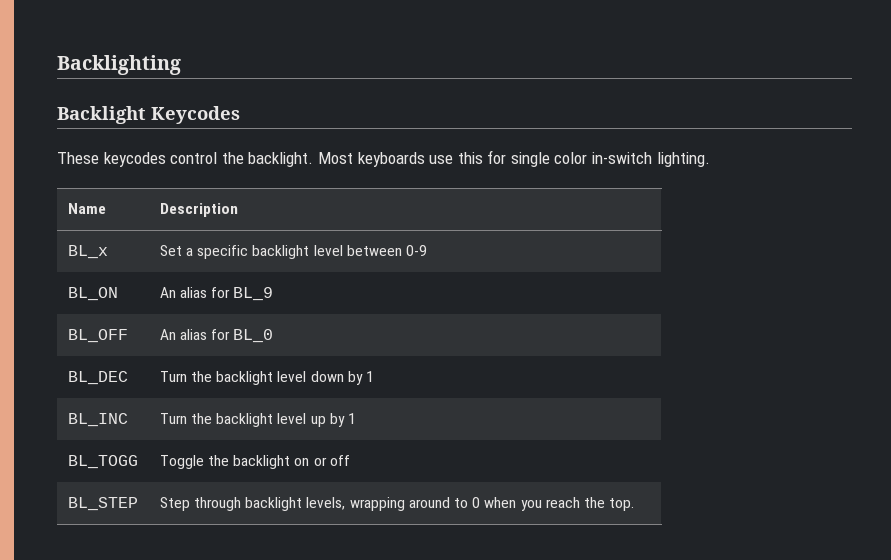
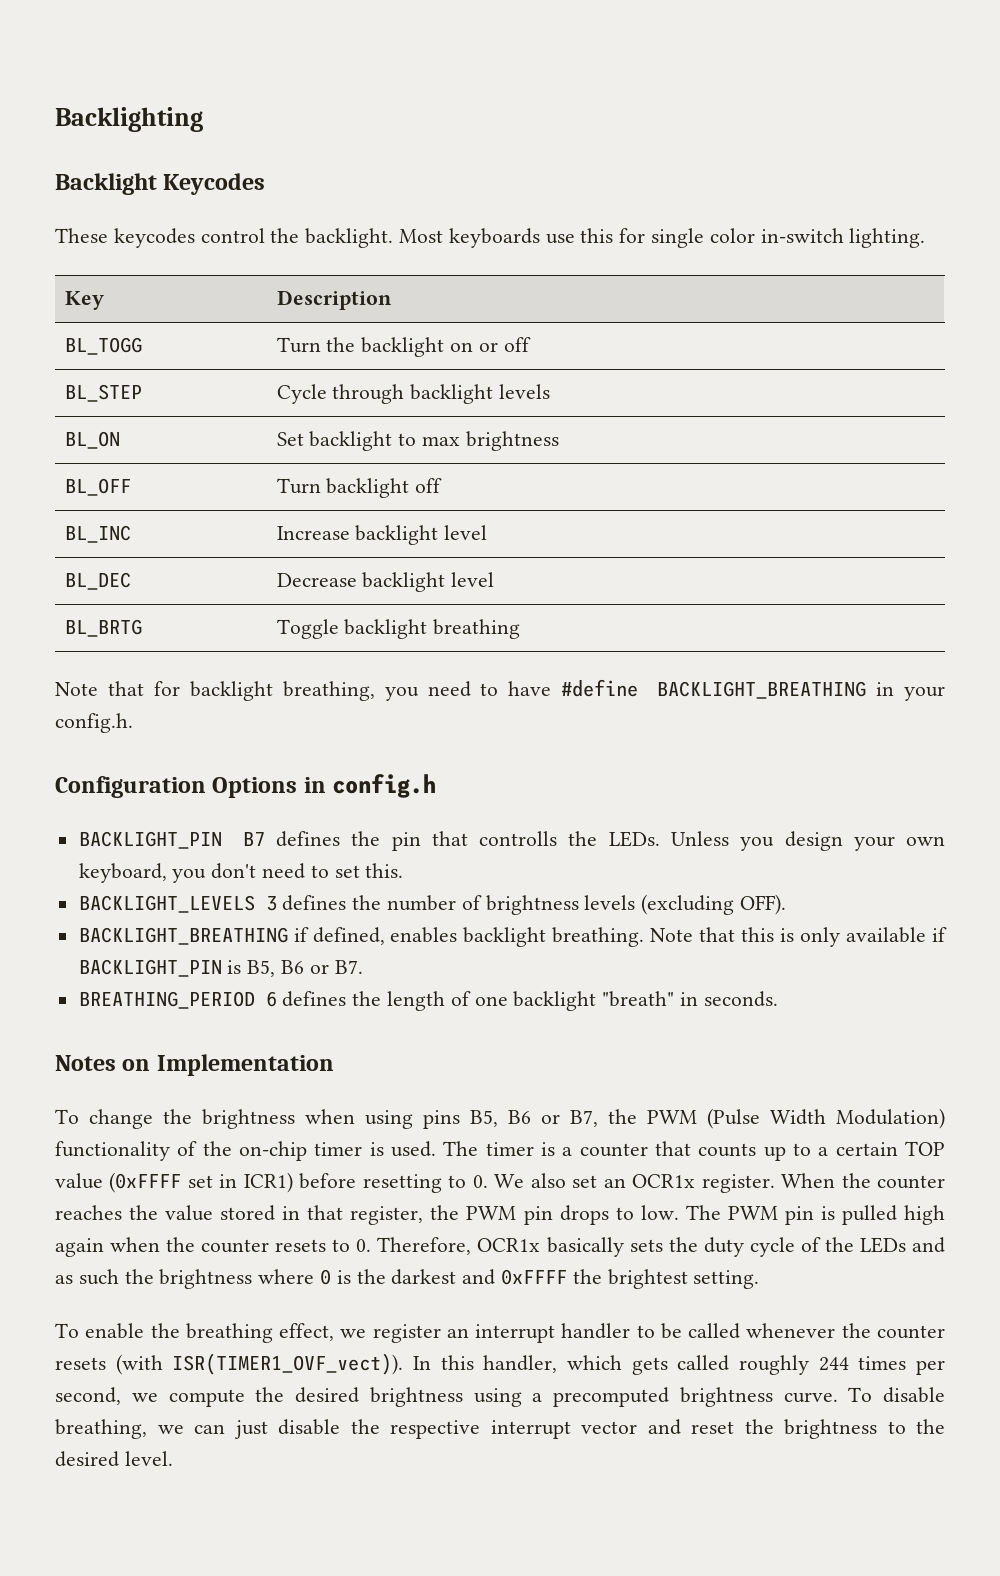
- Name | Description
+ Key | Description
- BL_x | Set a specific backlight level between 0-9
- BL_ON | An alias for BL_9
- BL_OFF | An alias for BL_0
- BL_DEC | Turn the backlight level down by 1
- BL_INC | Turn the backlight level up by 1
- BL_TOGG | Toggle the backlight on or off
+ BL_TOGG | Turn the backlight on or off
- BL_STEP | Step through backlight levels, wrapping around to 0 when you reach the top.
+ BL_STEP | Cycle through backlight levels
+ BL_ON | Set backlight to max brightness
+ BL_OFF | Turn backlight off
+ BL_INC | Increase backlight level
+ BL_DEC | Decrease backlight level
+ BL_BRTG | Toggle backlight breathing
+ Note that for backlight breathing, you need to have #define BACKLIGHT_BREATHING in your config.h.
+ Configuration Options in config.h
+ BACKLIGHT_PIN B7 defines the pin that controlls the LEDs. Unless you design your own keyboard, you don't need to set this.
+ BACKLIGHT_LEVELS 3 defines the number of brightness levels (excluding OFF).
+ BACKLIGHT_BREATHING if defined, enables backlight breathing. Note that this is only available if BACKLIGHT_PIN is B5, B6 or B7.
+ BREATHING_PERIOD 6 defines the length of one backlight "breath" in seconds.
+ Notes on Implementation
+ To change the brightness when using pins B5, B6 or B7, the PWM (Pulse Width Modulation) functionality of the on-chip timer is used. The timer is a counter that counts up to a certain TOP value (0xFFFF set in ICR1) before resetting to 0. We also set an OCR1x register. When the counter reaches the value stored in that register, the PWM pin drops to low. The PWM pin is pulled high again when the counter resets to 0. Therefore, OCR1x basically sets the duty cycle of the LEDs and as such the brightness where 0 is the darkest and 0xFFFF the brightest setting.
+ To enable the breathing effect, we register an interrupt handler to be called whenever the counter resets (with ISR(TIMER1_OVF_vect)). In this handler, which gets called roughly 244 times per second, we compute the desired brightness using a precomputed brightness curve. To disable breathing, we can just disable the respective interrupt vector and reset the brightness to the desired level.

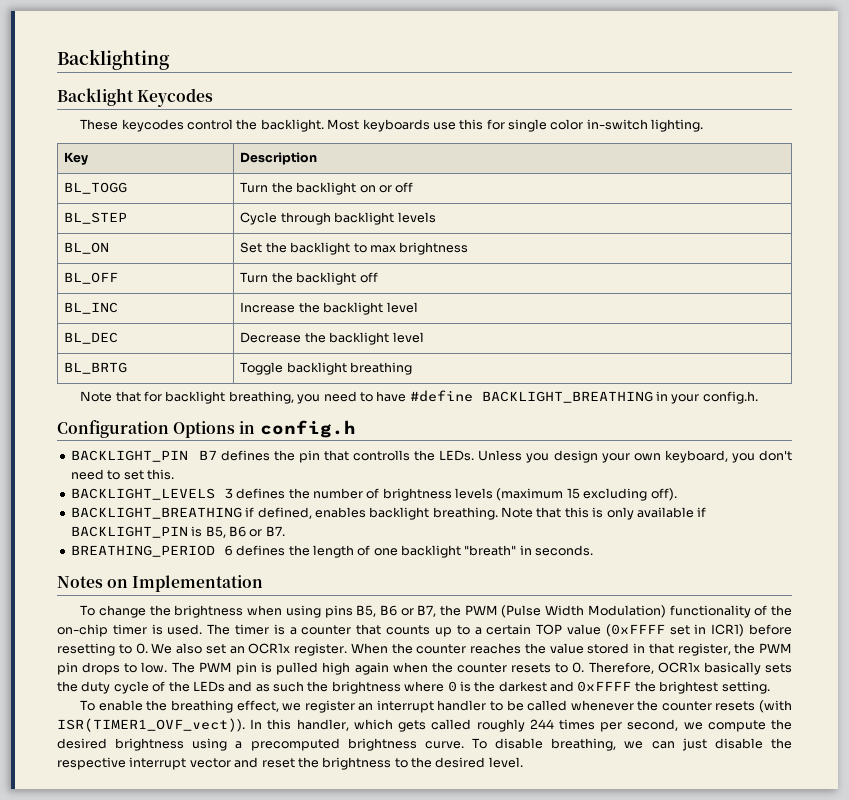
- BL_ON | Set backlight to max brightness
+ BL_ON | Set the backlight to max brightness
- BL_OFF | Turn backlight off
+ BL_OFF | Turn the backlight off
- BL_INC | Increase backlight level
+ BL_INC | Increase the backlight level
- BL_DEC | Decrease backlight level
+ BL_DEC | Decrease the backlight level
- BACKLIGHT_LEVELS 3 defines the number of brightness levels (excluding OFF).
+ BACKLIGHT_LEVELS 3 defines the number of brightness levels (maximum 15 excluding off).

